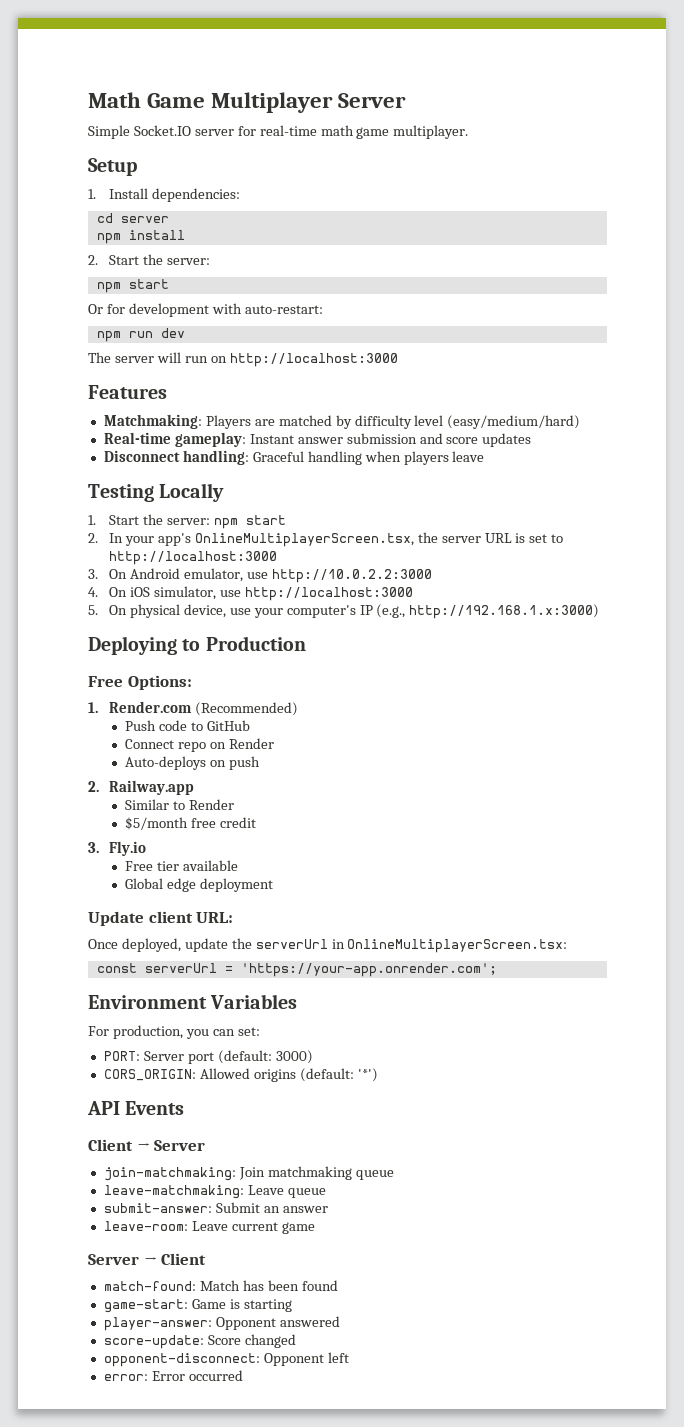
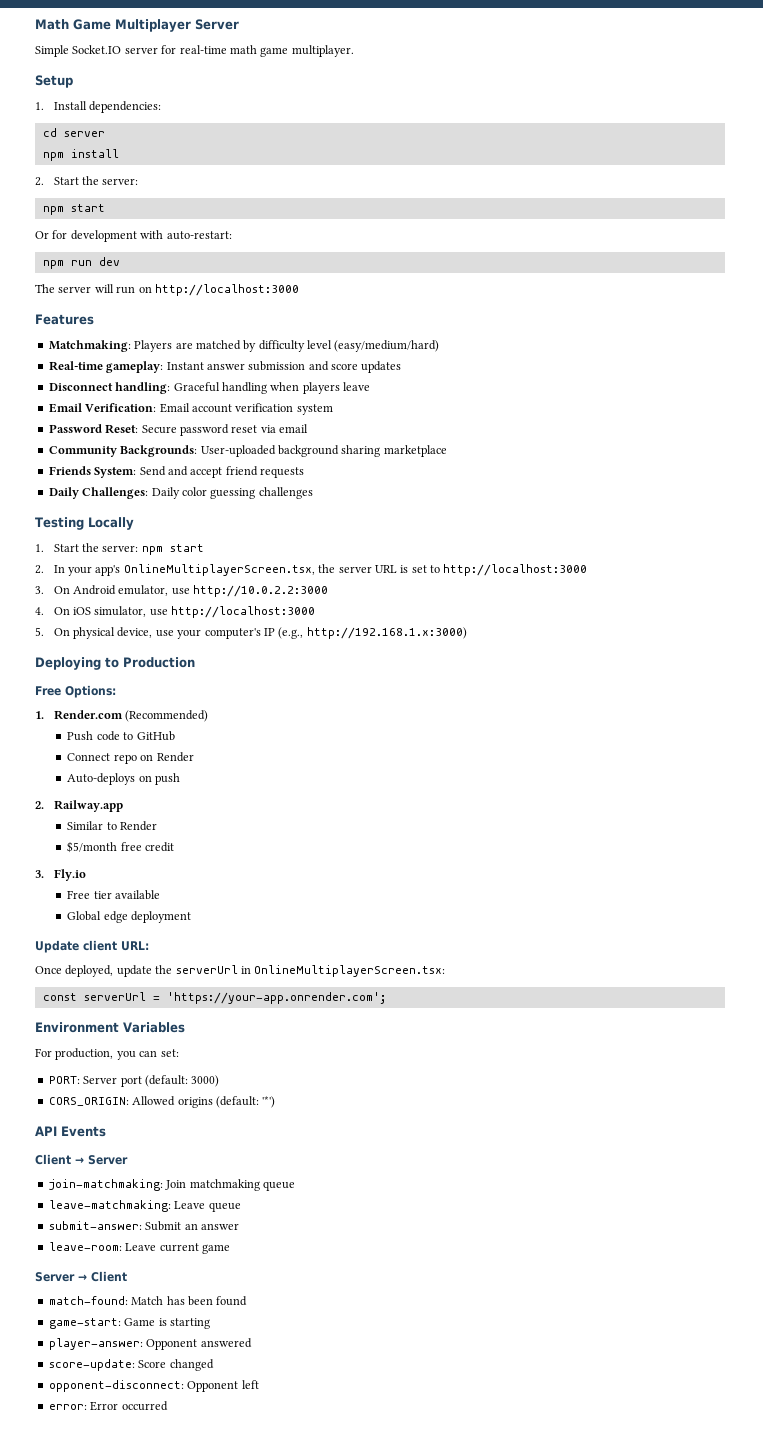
+ Email Verification: Email account verification system
+ Password Reset: Secure password reset via email
+ Community Backgrounds: User-uploaded background sharing marketplace
+ Friends System: Send and accept friend requests
+ Daily Challenges: Daily color guessing challenges

